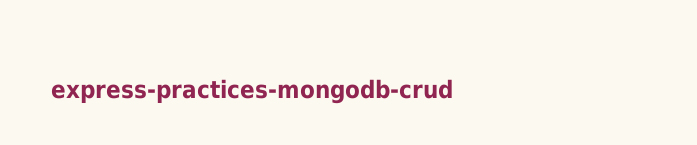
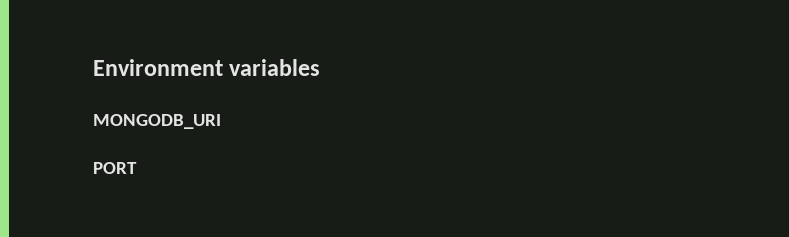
- express-practices-mongodb-crud
+ Environment variables
+ MONGODB_URI
+ PORT

